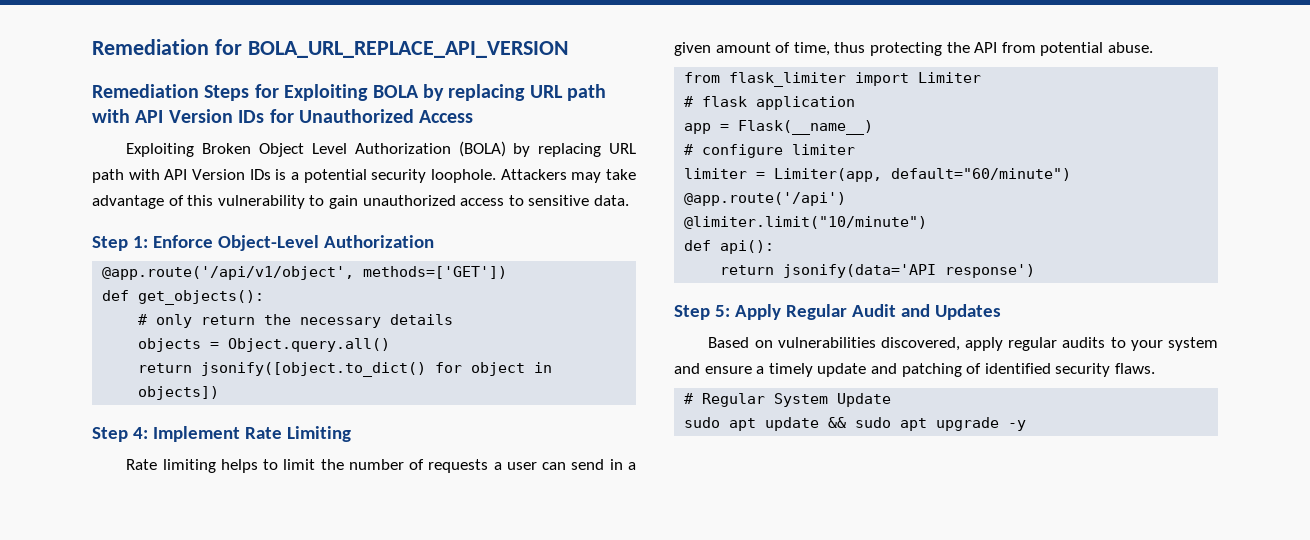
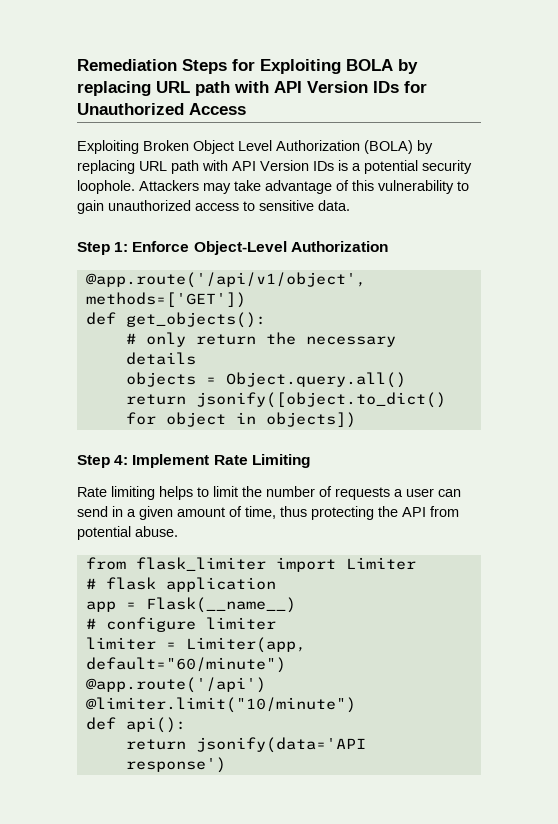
- Remediation for BOLA_URL_REPLACE_API_VERSION
- Step 5: Apply Regular Audit and Updates
- Based on vulnerabilities discovered, apply regular audits to your system and ensure a timely update and patching of identified security flaws.
- # Regular System Update
- sudo apt update && sudo apt upgrade -y

